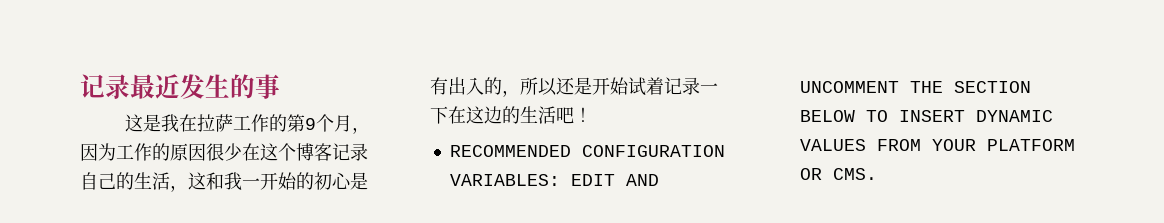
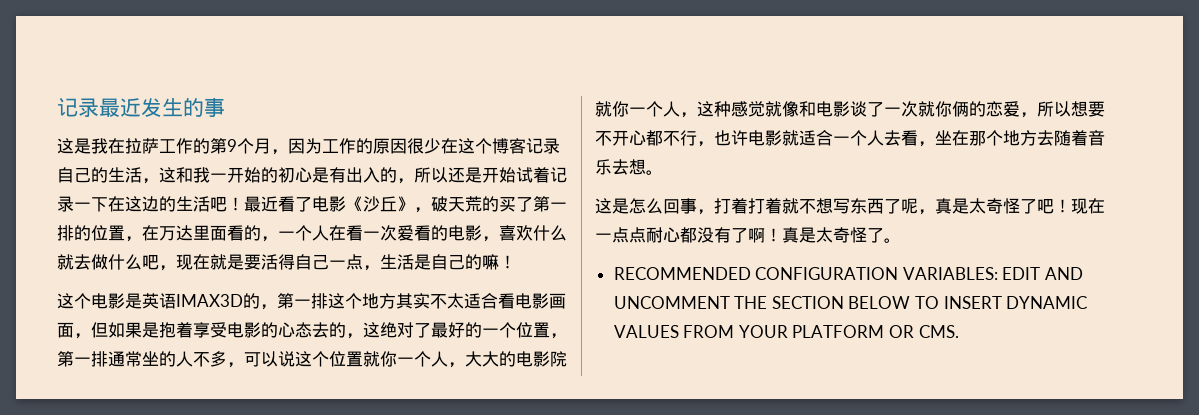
+ 最近看了电影《沙丘》，破天荒的买了第一排的位置，在万达里面看的，一个人在看一次爱看的电影，喜欢什么就去做什么吧，现在就是要活得自己一点，生活是自己的嘛！
+ 这个电影是英语IMAX3D的，第一排这个地方其实不太适合看电影画面，但如果是抱着享受电影的心态去的，这绝对了最好的一个位置，第一排通常坐的人不多，可以说这个位置就你一个人，大大的电影院就你一个人，这种感觉就像和电影谈了一次就你俩的恋爱，所以想要不开心都不行，也许电影就适合一个人去看，坐在那个地方去随着音乐去想。
+ 这是怎么回事，打着打着就不想写东西了呢，真是太奇怪了吧！现在一点点耐心都没有了啊！真是太奇怪了。

